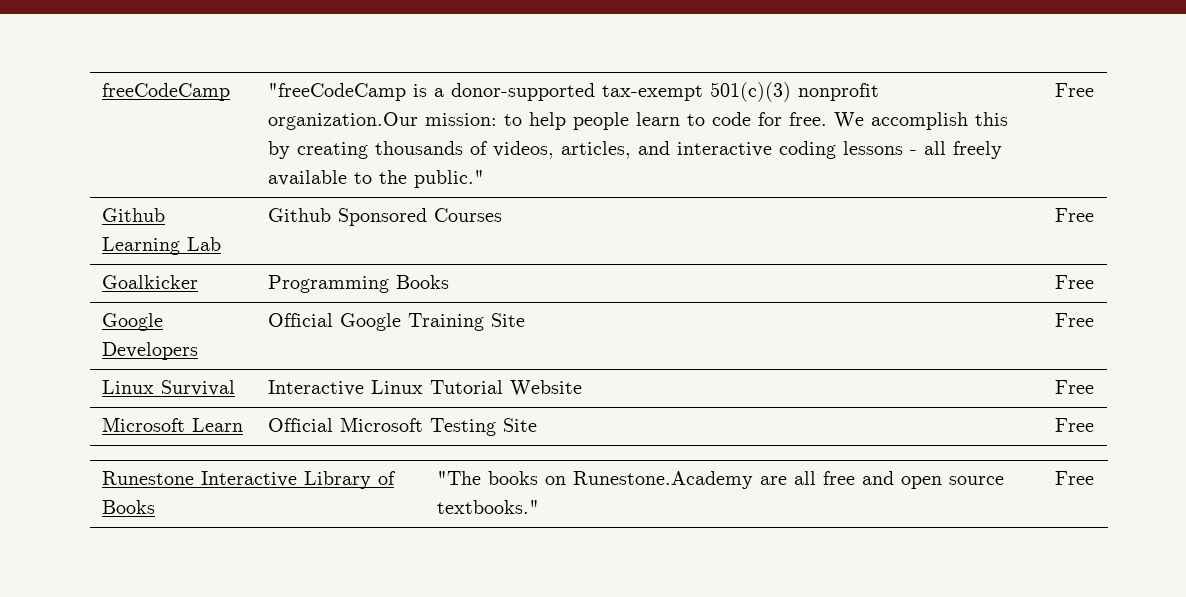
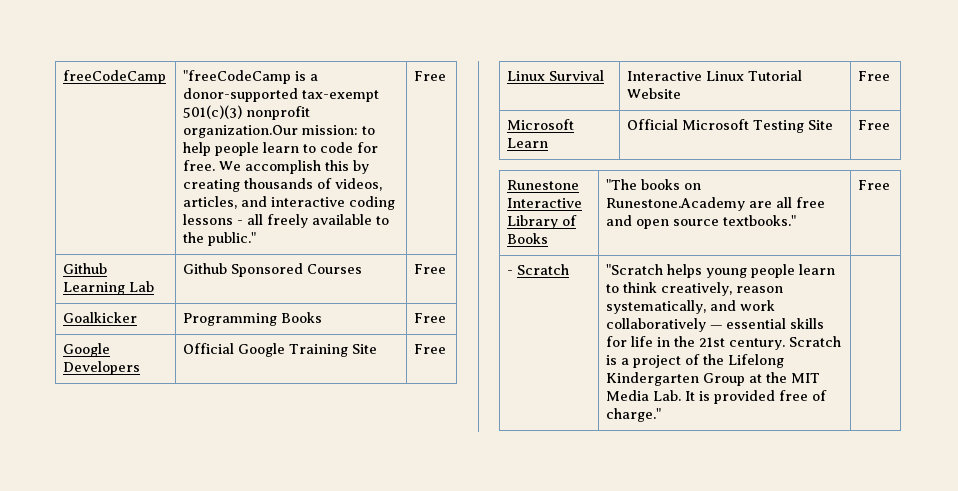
+ - Scratch | "Scratch helps young people learn to think creatively, reason systematically, and work collaboratively — essential skills for life in the 21st century. Scratch is a project of the Lifelong Kindergarten Group at the MIT Media Lab. It is provided free of charge."

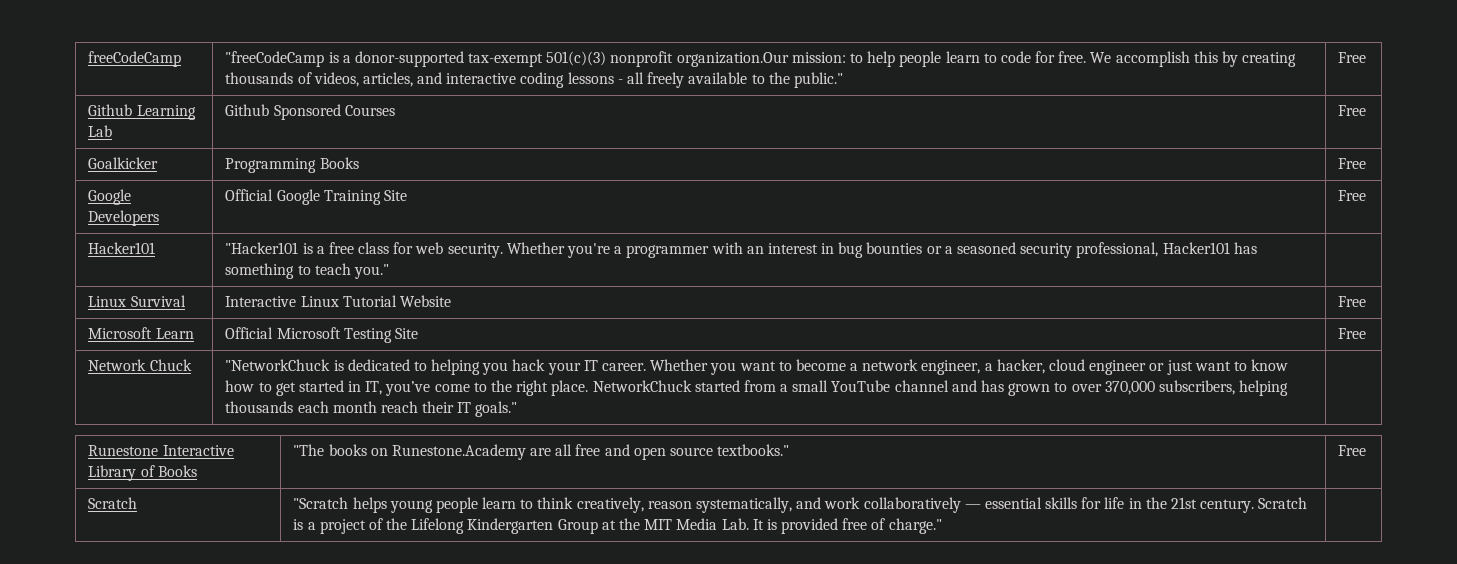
+ Hacker101 | "Hacker101 is a free class for web security. Whether you're a programmer with an interest in bug bounties or a seasoned security professional, Hacker101 has something to teach you." |
+ Network Chuck | "NetworkChuck is dedicated to helping you hack your IT career. Whether you want to become a network engineer, a hacker, cloud engineer or just want to know how to get started in IT, you’ve come to the right place. NetworkChuck started from a small YouTube channel and has grown to over 370,000 subscribers, helping thousands each month reach their IT goals."
  Runestone Interactive Library of Books | "The books on Runestone.Academy are all free and open source textbooks." | Free
- - Scratch
+ Scratch

